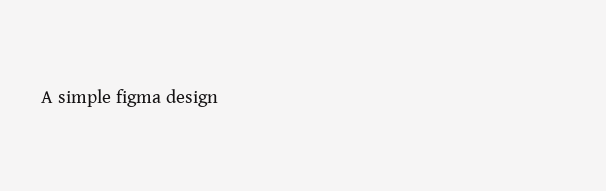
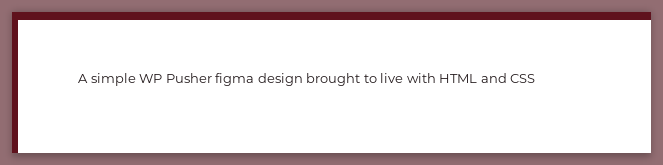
- A simple figma design
+ A simple WP Pusher figma design brought to live with HTML and CSS

